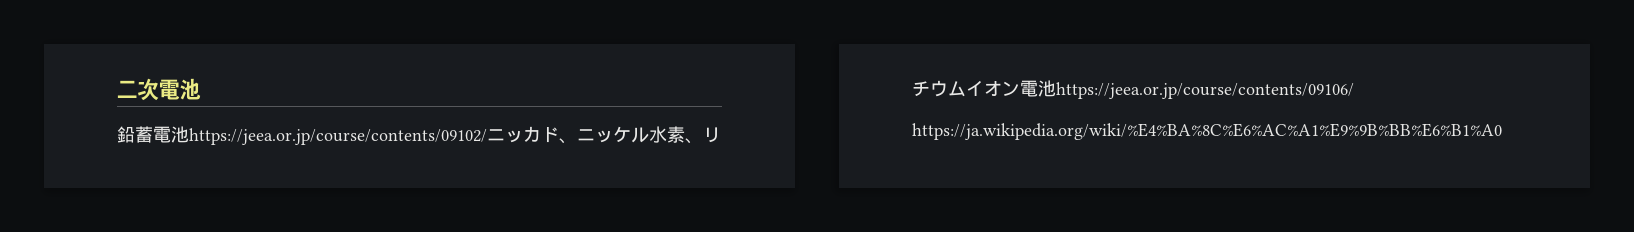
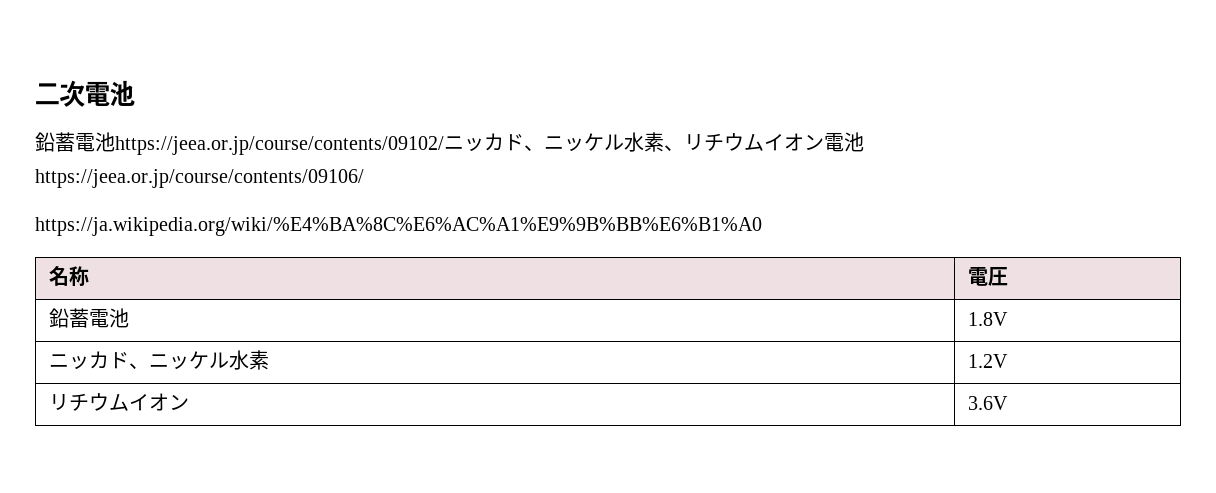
+ 名称 | 電圧
+ 鉛蓄電池 | 1.8V
+ ニッカド、ニッケル水素 | 1.2V
+ リチウムイオン | 3.6V

